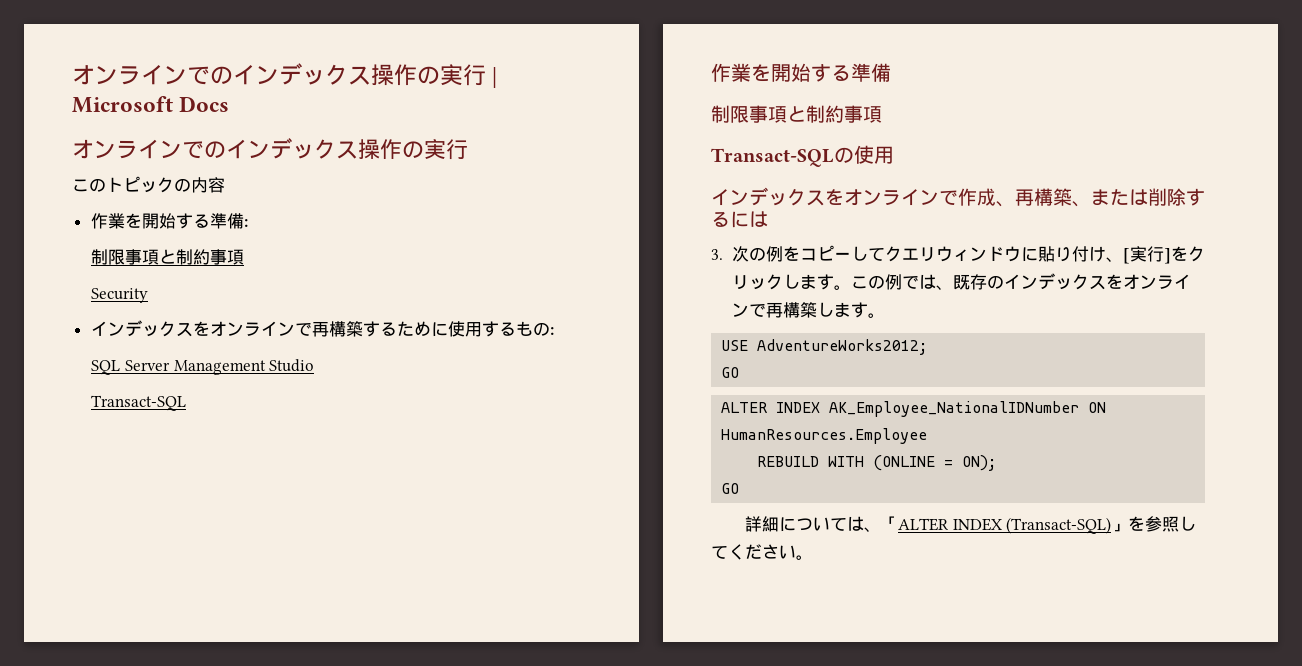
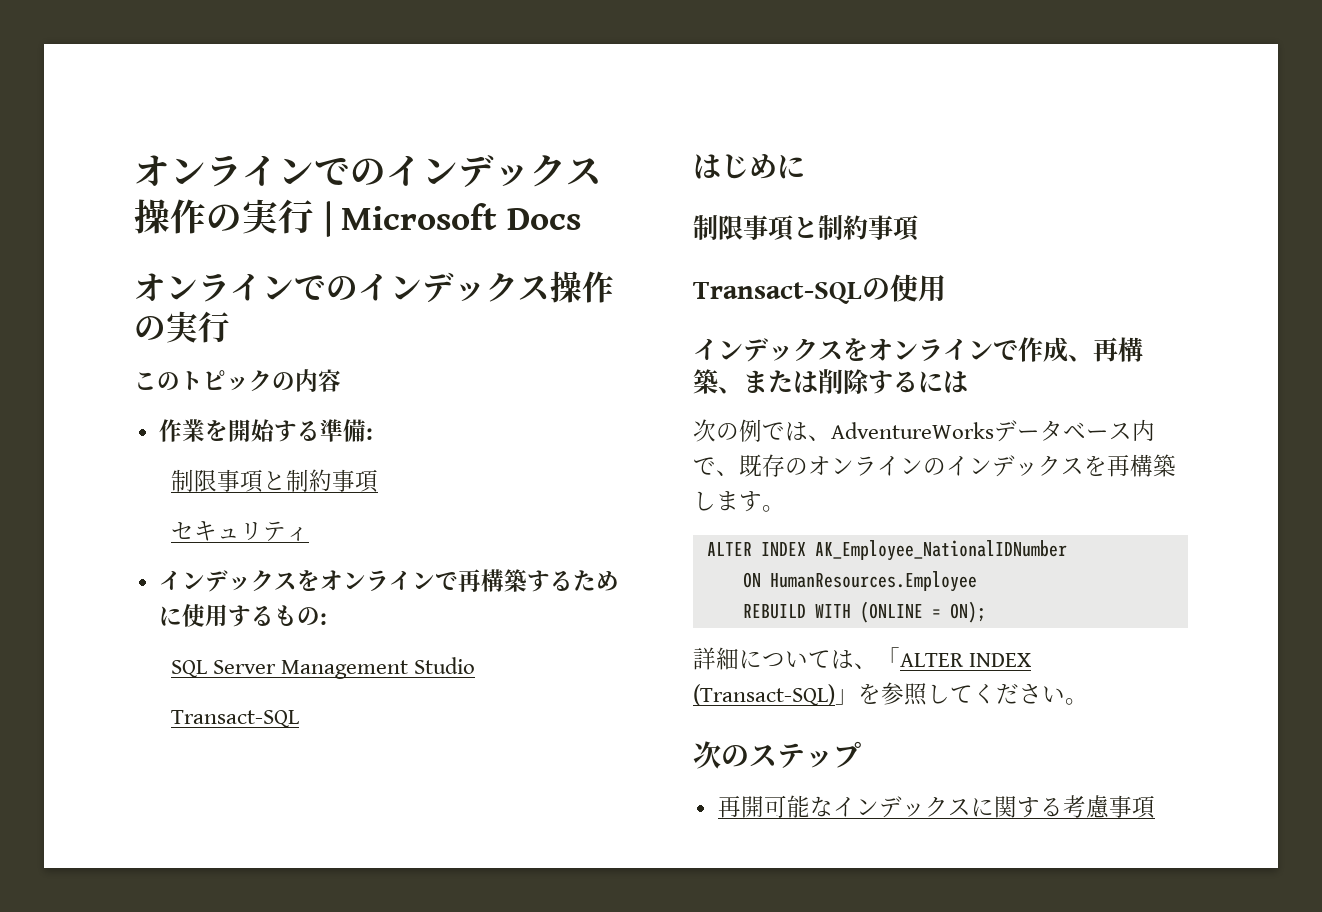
- Security
+ セキュリティ
  SQL Server Management Studio
  Transact-SQL
- 作業を開始する準備
+ はじめに
- 3.次の例をコピーしてクエリウィンドウに貼り付け、[実行]をクリックします。この例では、既存のインデックスをオンラインで再構築します。
+ 次の例では、AdventureWorksデータベース内で、既存のオンラインのインデックスを再構築します。
- USE AdventureWorks2012;
- GO
- ALTER INDEX AK_Employee_NationalIDNumber ON HumanResources.Employee
+ ALTER INDEX AK_Employee_NationalIDNumber
+ ON HumanResources.Employee
  REBUILD WITH (ONLINE = ON);
- GO
+ 次のステップ
+ 再開可能なインデックスに関する考慮事項

